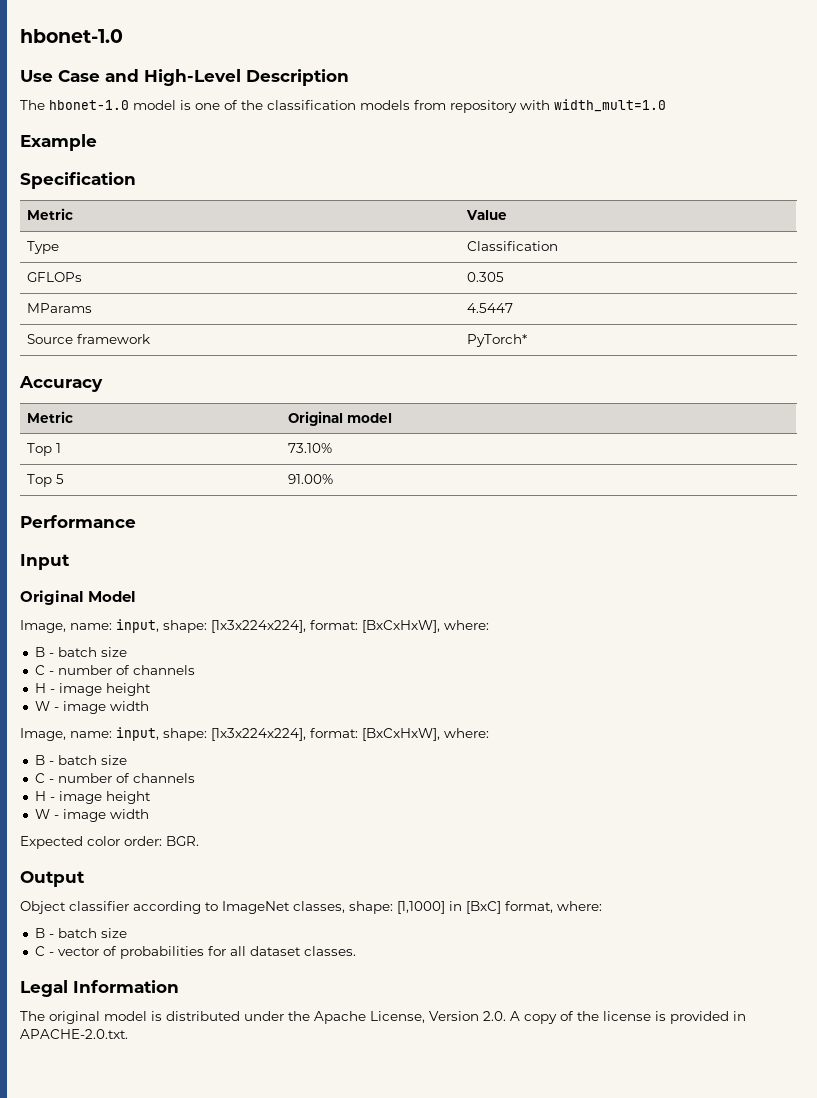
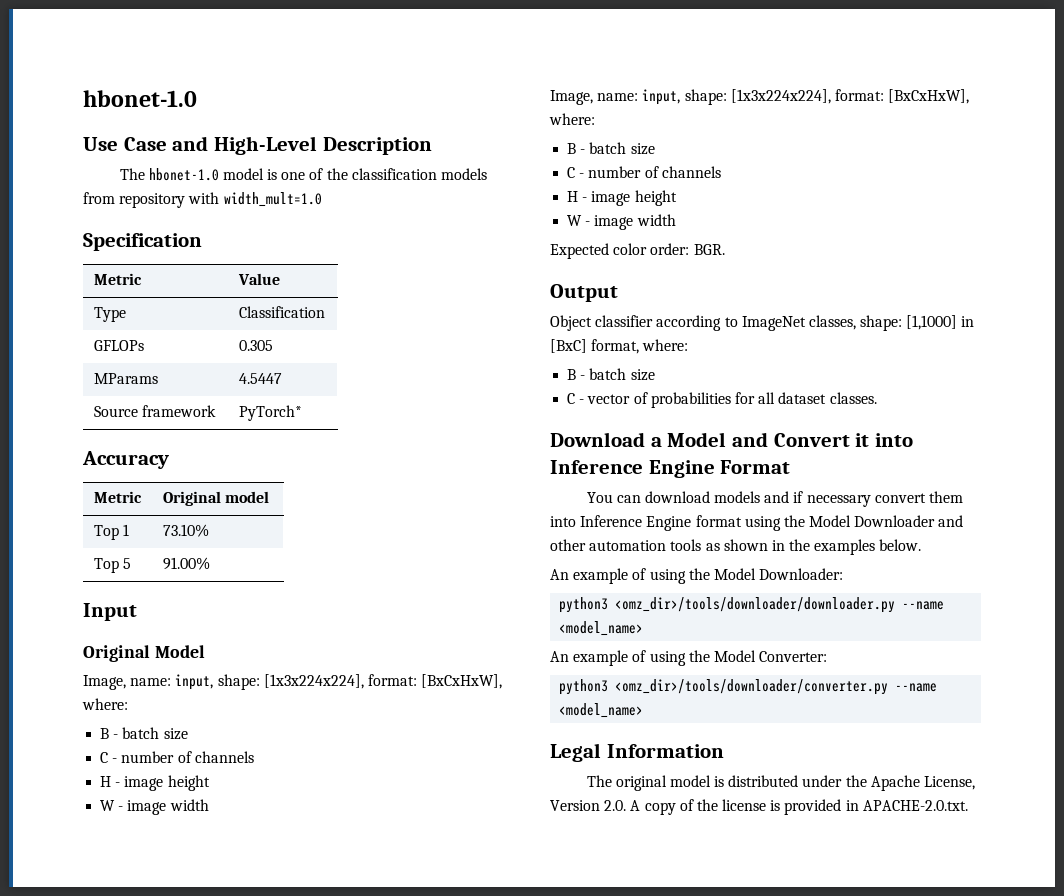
- Example
- Performance
+ Download a Model and Convert it into Inference Engine Format
+ You can download models and if necessary convert them into Inference Engine format using the Model Downloader and other automation tools as shown in the examples below.
+ An example of using the Model Downloader:
+ python3 <omz_dir>/tools/downloader/downloader.py --name <model_name>
+ An example of using the Model Converter:
+ python3 <omz_dir>/tools/downloader/converter.py --name <model_name>

